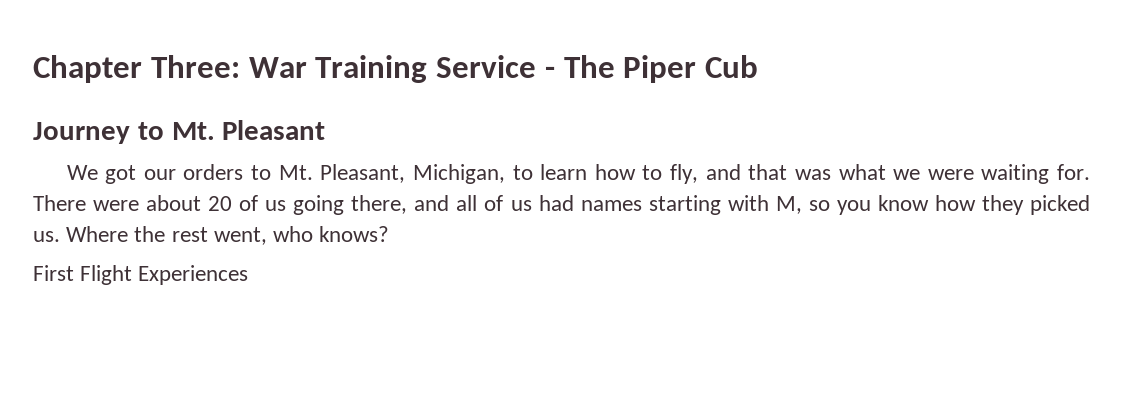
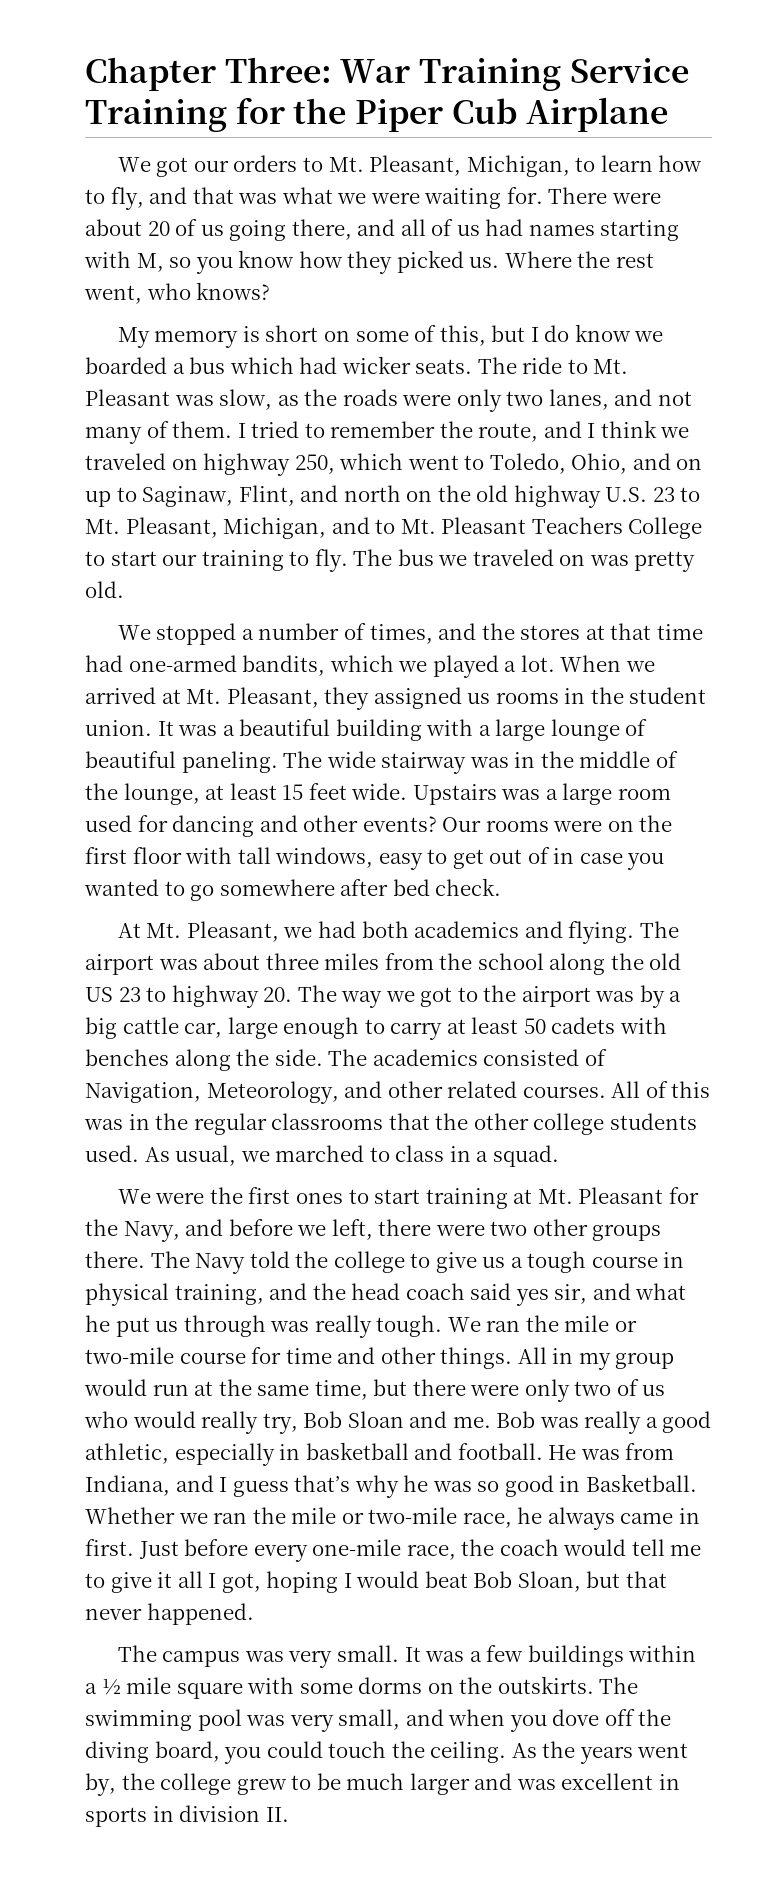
- Chapter Three: War Training Service - The Piper Cub
- Journey to Mt. Pleasant
+ Chapter Three: War Training Service Training for the Piper Cub Airplane
- First Flight Experiences
+ My memory is short on some of this, but I do know we boarded a bus which had wicker seats. The ride to Mt. Pleasant was slow, as the roads were only two lanes, and not many of them. I tried to remember the route, and I think we traveled on highway 250, which went to Toledo, Ohio, and on up to Saginaw, Flint, and north on the old highway U.S. 23 to Mt. Pleasant, Michigan, and to Mt. Pleasant Teachers College to start our training to fly. The bus we traveled on was pretty old.
+ We stopped a number of times, and the stores at that time had one-armed bandits, which we played a lot. When we arrived at Mt. Pleasant, they assigned us rooms in the student union. It was a beautiful building with a large lounge of beautiful paneling. The wide stairway was in the middle of the lounge, at least 15 feet wide. Upstairs was a large room used for dancing and other events? Our rooms were on the first floor with tall windows, easy to get out of in case you wanted to go somewhere after bed check.
+ At Mt. Pleasant, we had both academics and flying. The airport was about three miles from the school along the old US 23 to highway 20. The way we got to the airport was by a big cattle car, large enough to carry at least 50 cadets with benches along the side. The academics consisted of Navigation, Meteorology, and other related courses. All of this was in the regular classrooms that the other college students used. As usual, we marched to class in a squad.
+ We were the first ones to start training at Mt. Pleasant for the Navy, and before we left, there were two other groups there. The Navy told the college to give us a tough course in physical training, and the head coach said yes sir, and what he put us through was really tough. We ran the mile or two-mile course for time and other things. All in my group would run at the same time, but there were only two of us who would really try, Bob Sloan and me. Bob was really a good athletic, especially in basketball and football. He was from Indiana, and I guess that’s why he was so good in Basketball. Whether we ran the mile or two-mile race, he always came in first. Just before every one-mile race, the coach would tell me to give it all I got, hoping I would beat Bob Sloan, but that never happened.
+ The campus was very small. It was a few buildings within a ½ mile square with some dorms on the outskirts. The swimming pool was very small, and when you dove off the diving board, you could touch the ceiling. As the years went by, the college grew to be much larger and was excellent in sports in division II.

